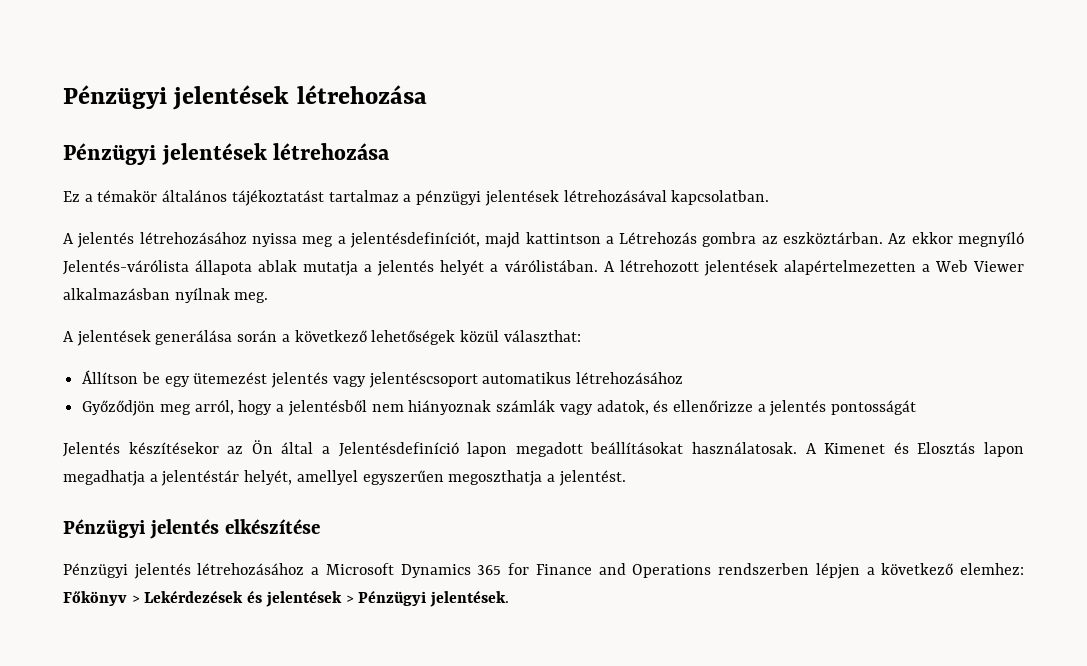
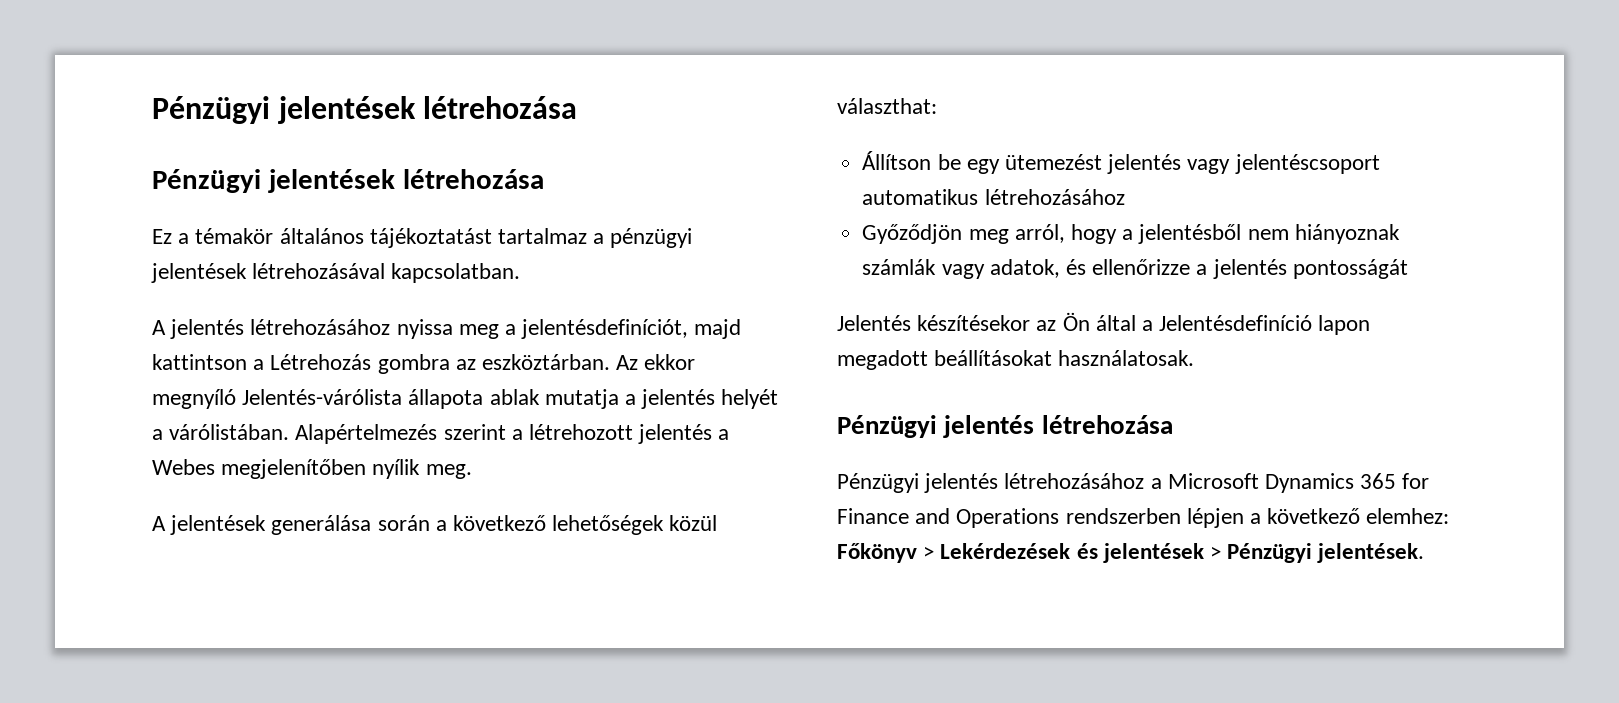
- A létrehozott jelentések alapértelmezetten a Web Viewer alkalmazásban nyílnak meg.
+ Alapértelmezés szerint a létrehozott jelentés a Webes megjelenítőben nyílik meg.
- Jelentés készítésekor az Ön által a Jelentésdefiníció lapon megadott beállításokat használatosak. A Kimenet és Elosztás lapon megadhatja a jelentéstár helyét, amellyel egyszerűen megoszthatja a jelentést.
- Pénzügyi jelentés elkészítése
+ Jelentés készítésekor az Ön által a Jelentésdefiníció lapon megadott beállításokat használatosak.
+ Pénzügyi jelentés létrehozása

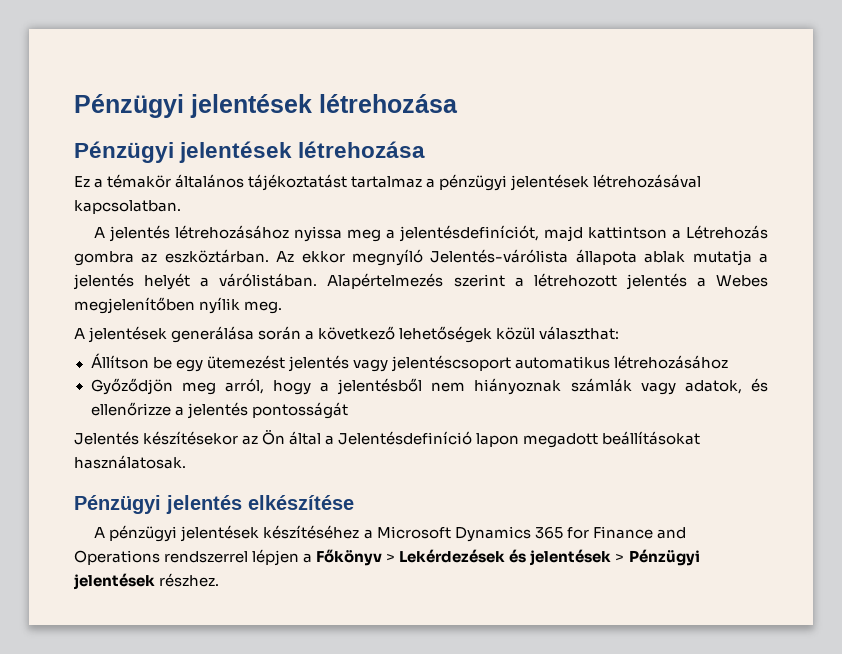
- Pénzügyi jelentés létrehozása
- Pénzügyi jelentés létrehozásához a Microsoft Dynamics 365 for Finance and Operations rendszerben lépjen a következő elemhez: Főkönyv > Lekérdezések és jelentések > Pénzügyi jelentések.
+ Pénzügyi jelentés elkészítése
+ A pénzügyi jelentések készítéséhez a Microsoft Dynamics 365 for Finance and Operations rendszerrel lépjen a Főkönyv > Lekérdezések és jelentések > Pénzügyi jelentések részhez.

